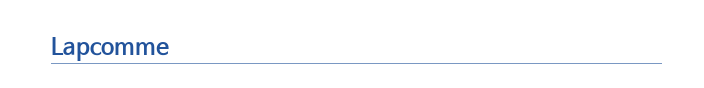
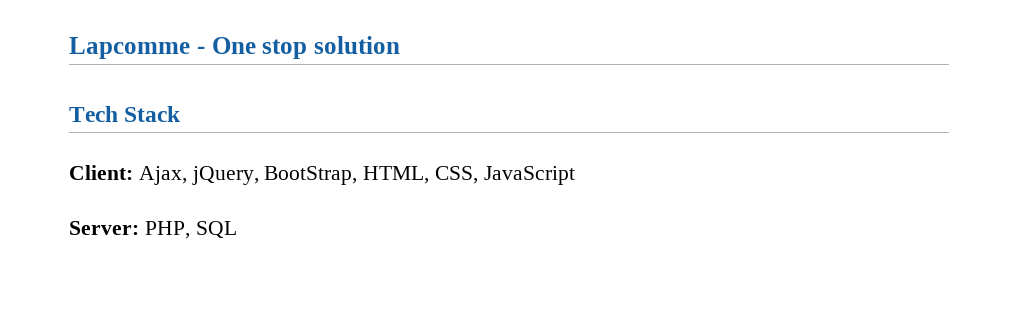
- Lapcomme
+ Lapcomme - One stop solution
+ Tech Stack
+ Client: Ajax, jQuery, BootStrap, HTML, CSS, JavaScript
+ Server: PHP, SQL

